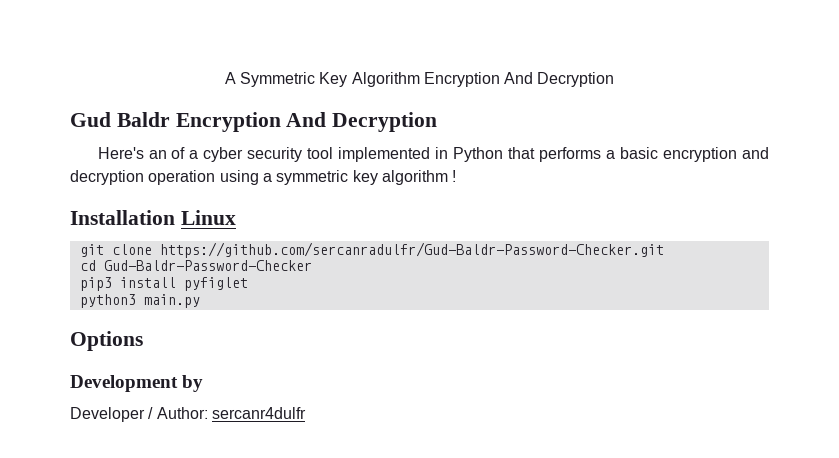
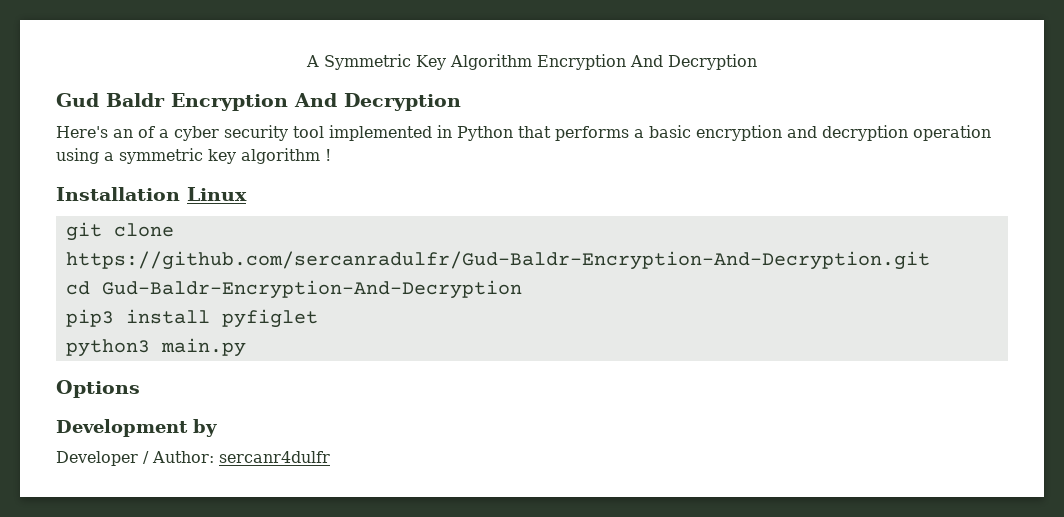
- git clone https://github.com/sercanradulfr/Gud-Baldr-Password-Checker.git
+ git clone https://github.com/sercanradulfr/Gud-Baldr-Encryption-And-Decryption.git
- cd Gud-Baldr-Password-Checker
+ cd Gud-Baldr-Encryption-And-Decryption

